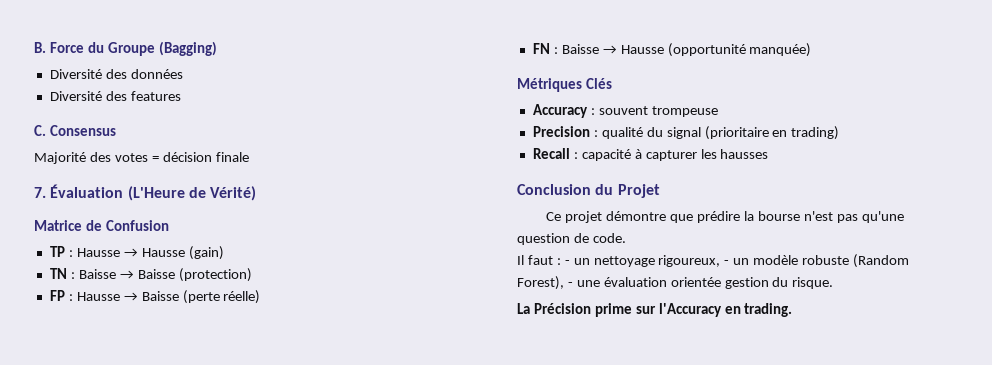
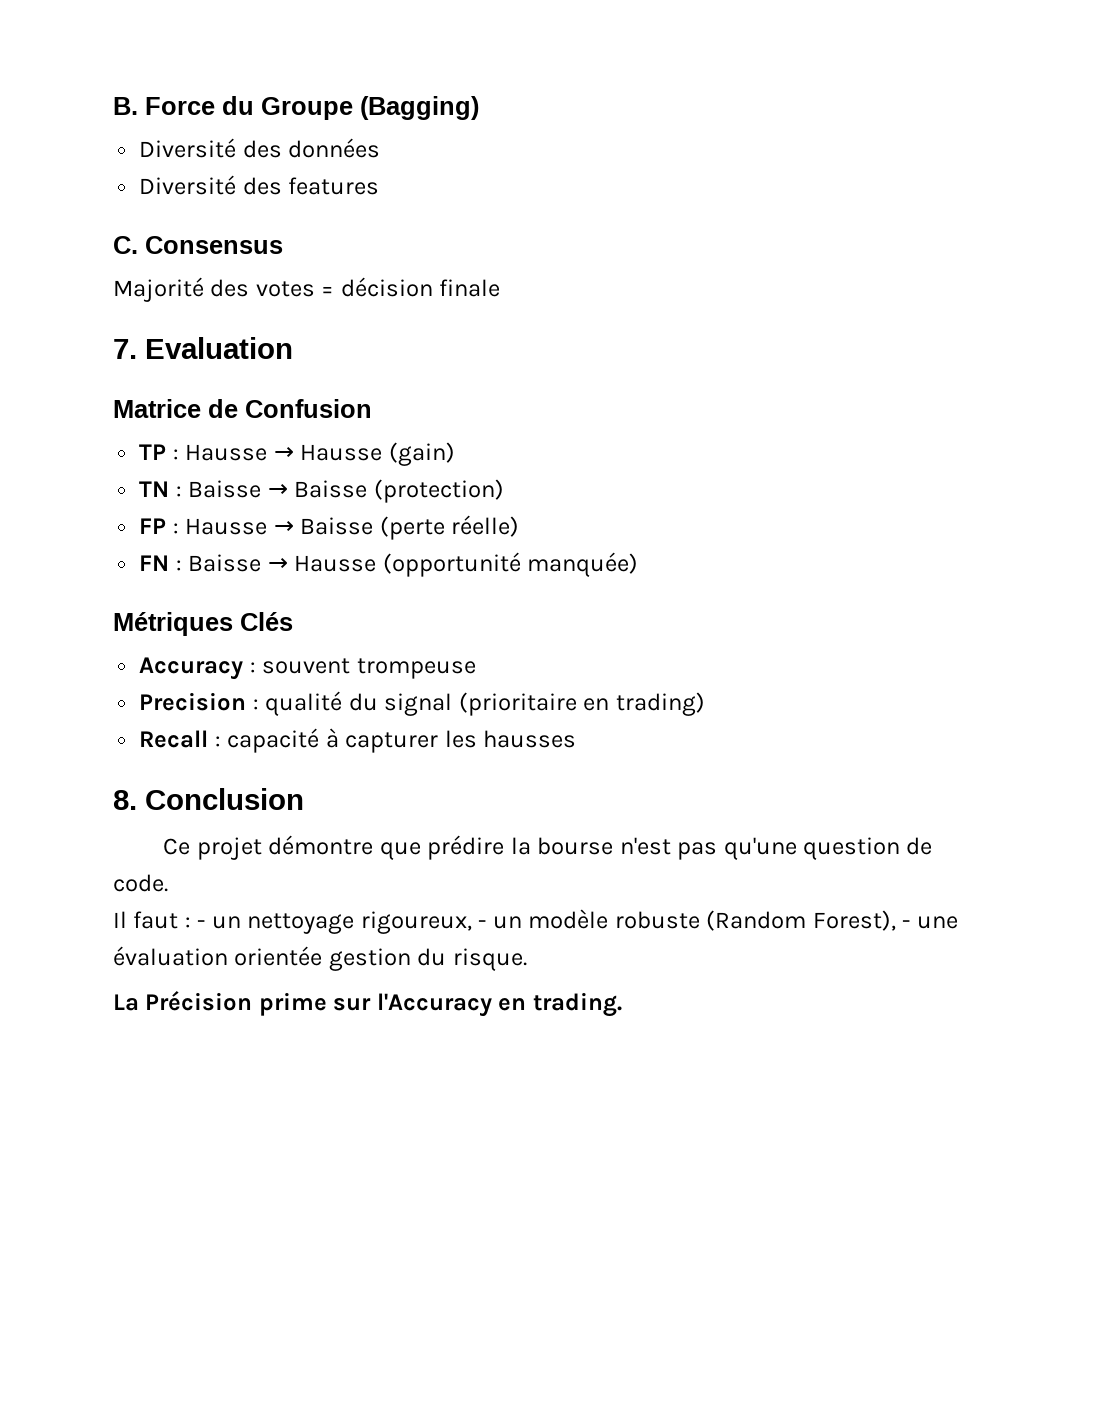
- 7. Évaluation (L'Heure de Vérité)
+ 7. Evaluation
- Conclusion du Projet
+ 8. Conclusion

